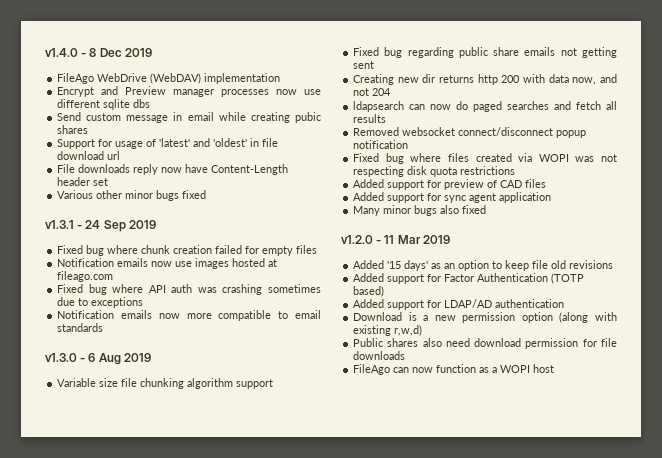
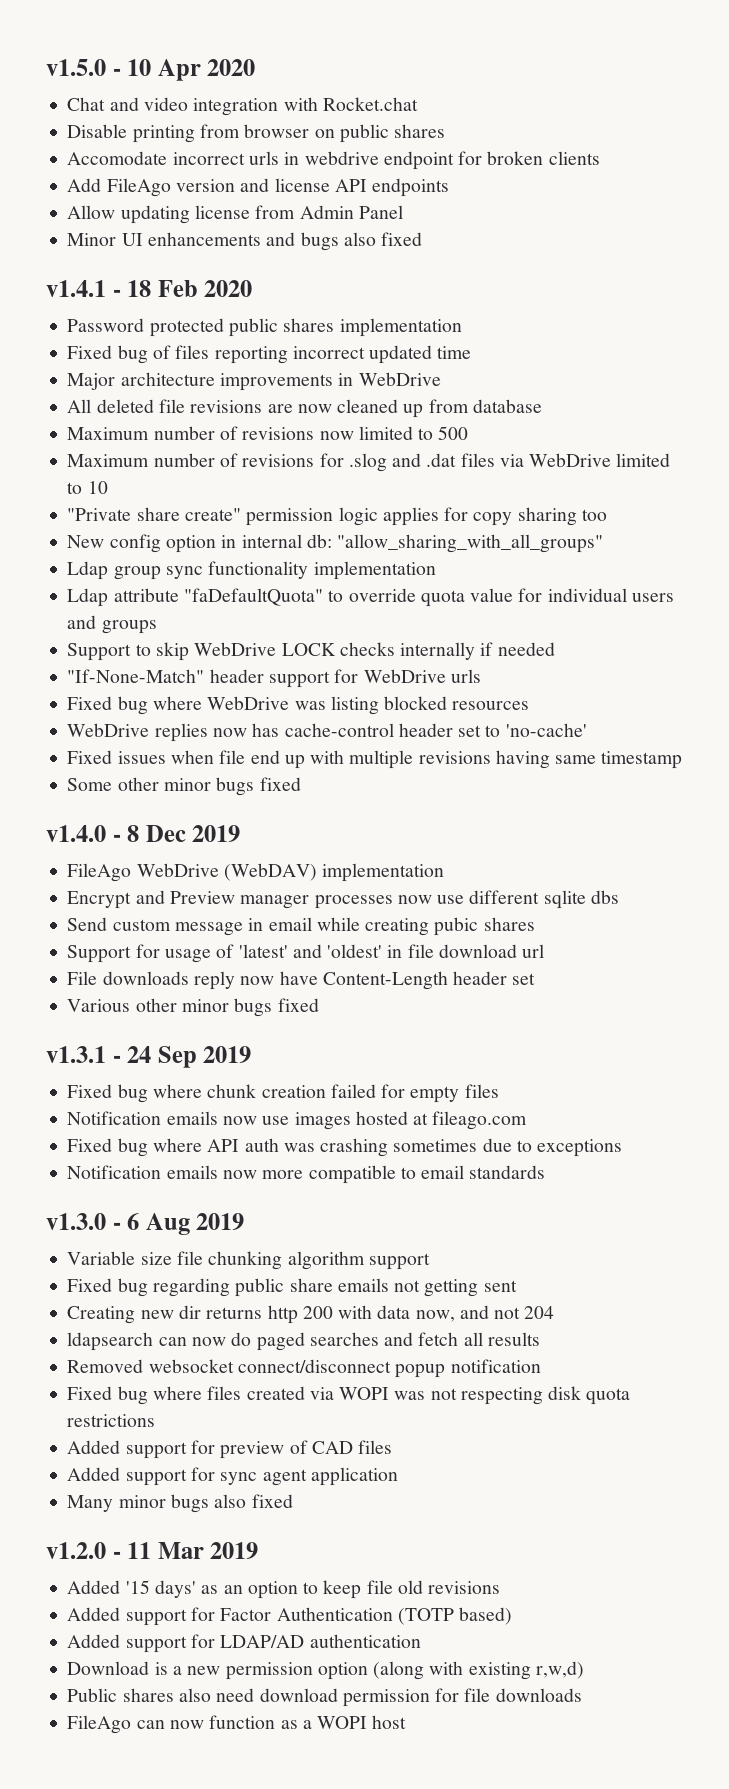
+ v1.5.0 - 10 Apr 2020
+ Chat and video integration with Rocket.chat
+ Disable printing from browser on public shares
+ Accomodate incorrect urls in webdrive endpoint for broken clients
+ Add FileAgo version and license API endpoints
+ Allow updating license from Admin Panel
+ Minor UI enhancements and bugs also fixed
+ v1.4.1 - 18 Feb 2020
+ Password protected public shares implementation
+ Fixed bug of files reporting incorrect updated time
+ Major architecture improvements in WebDrive
+ All deleted file revisions are now cleaned up from database
+ Maximum number of revisions now limited to 500
+ Maximum number of revisions for .slog and .dat files via WebDrive limited to 10
+ "Private share create" permission logic applies for copy sharing too
+ New config option in internal db: "allow_sharing_with_all_groups"
+ Ldap group sync functionality implementation
+ Ldap attribute "faDefaultQuota" to override quota value for individual users and groups
+ Support to skip WebDrive LOCK checks internally if needed
+ "If-None-Match" header support for WebDrive urls
+ Fixed bug where WebDrive was listing blocked resources
+ WebDrive replies now has cache-control header set to 'no-cache'
+ Fixed issues when file end up with multiple revisions having same timestamp
+ Some other minor bugs fixed

